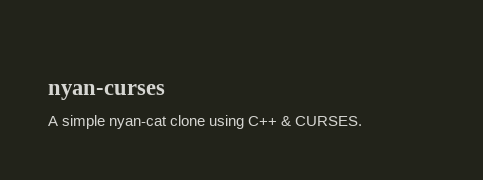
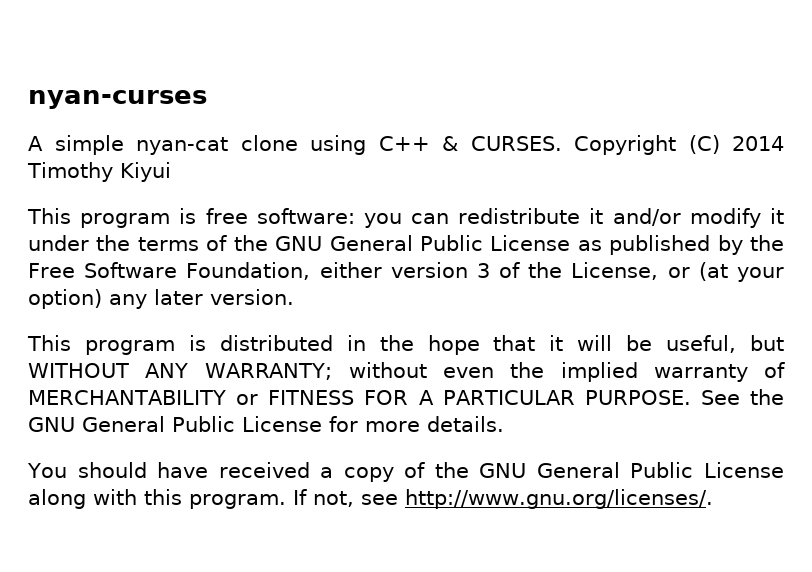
+ Copyright (C) 2014 Timothy Kiyui
+ This program is free software: you can redistribute it and/or modify it under the terms of the GNU General Public License as published by the Free Software Foundation, either version 3 of the License, or (at your option) any later version.
+ This program is distributed in the hope that it will be useful, but WITHOUT ANY WARRANTY; without even the implied warranty of MERCHANTABILITY or FITNESS FOR A PARTICULAR PURPOSE. See the GNU General Public License for more details.
+ You should have received a copy of the GNU General Public License along with this program. If not, see http://www.gnu.org/licenses/.

